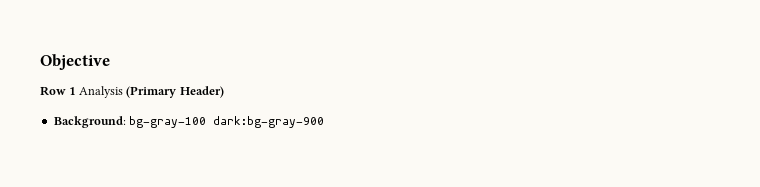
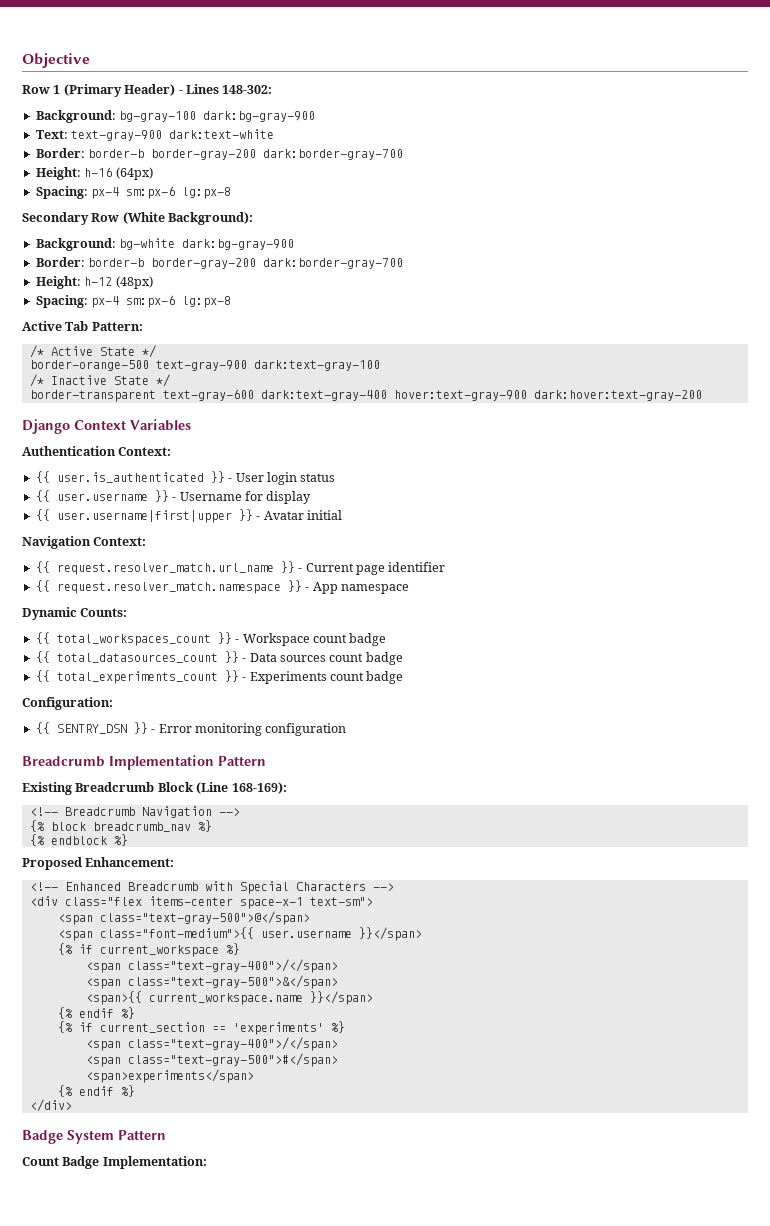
- Row 1 Analysis (Primary Header)
+ Row 1 (Primary Header) - Lines 148-302:
+ Text: text-gray-900 dark:text-white
+ Border: border-b border-gray-200 dark:border-gray-700
+ Height: h-16 (64px)
+ Spacing: px-4 sm:px-6 lg:px-8
+ Secondary Row (White Background):
+ Background: bg-white dark:bg-gray-900
+ Border: border-b border-gray-200 dark:border-gray-700
+ Height: h-12 (48px)
+ Spacing: px-4 sm:px-6 lg:px-8
+ Active Tab Pattern:
+ /* Active State */
+ border-orange-500 text-gray-900 dark:text-gray-100
+ /* Inactive State */
+ border-transparent text-gray-600 dark:text-gray-400 hover:text-gray-900 dark:hover:text-gray-200
+ Django Context Variables
+ Authentication Context:
+ {{ user.is_authenticated }} - User login status
+ {{ user.username }} - Username for display
+ {{ user.username|first|upper }} - Avatar initial
+ Navigation Context:
+ {{ request.resolver_match.url_name }} - Current page identifier
+ {{ request.resolver_match.namespace }} - App namespace
+ Dynamic Counts:
+ {{ total_workspaces_count }} - Workspace count badge
+ {{ total_datasources_count }} - Data sources count badge
+ {{ total_experiments_count }} - Experiments count badge
+ Configuration:
+ {{ SENTRY_DSN }} - Error monitoring configuration
+ Breadcrumb Implementation Pattern
+ Existing Breadcrumb Block (Line 168-169):
+ <!-- Breadcrumb Navigation -->
+ {% block breadcrumb_nav %}
+ {% endblock %}
+ Proposed Enhancement:
+ <!-- Enhanced Breadcrumb with Special Characters -->
+ <div class="flex items-center space-x-1 text-sm">
+ <span class="text-gray-500">@</span>
+ <span class="font-medium">{{ user.username }}</span>
+ {% if current_workspace %}
+ <span class="text-gray-400">/</span>
+ <span class="text-gray-500">&</span>
+ <span>{{ current_workspace.name }}</span>
+ {% endif %}
+ {% if current_section == 'experiments' %}
+ <span class="text-gray-400">/</span>
+ <span class="text-gray-500">#</span>
+ <span>experiments</span>
+ {% endif %}
+ </div>
+ Badge System Pattern
+ Count Badge Implementation:

